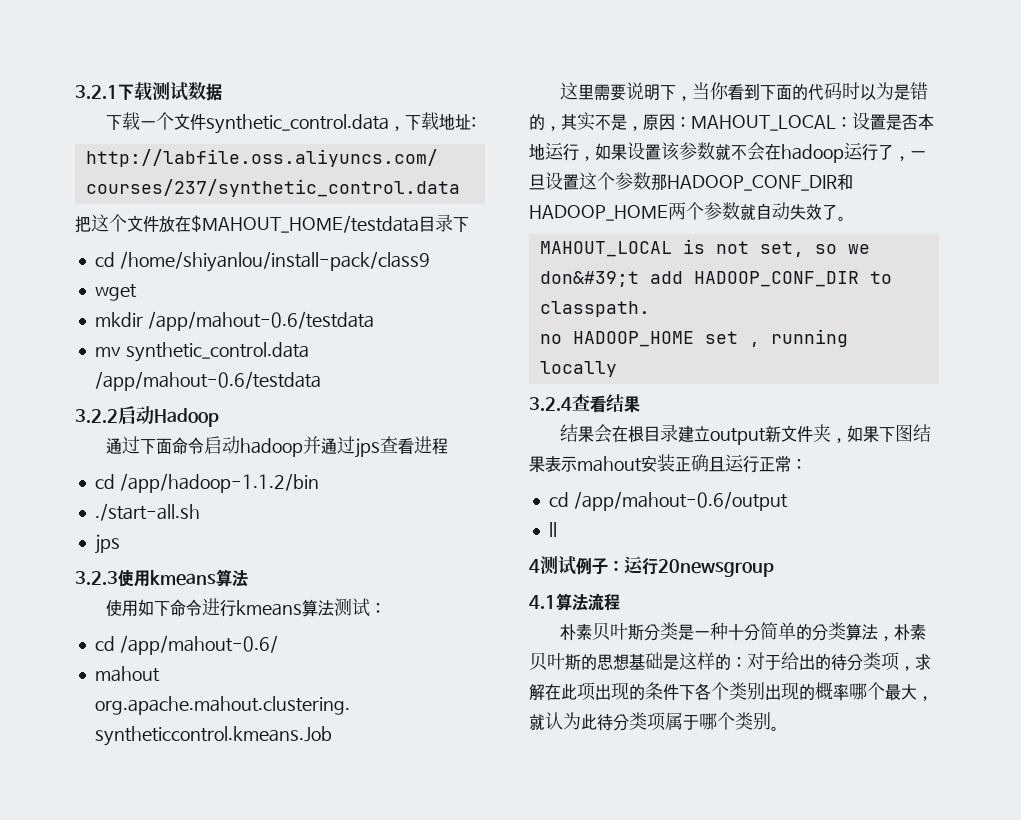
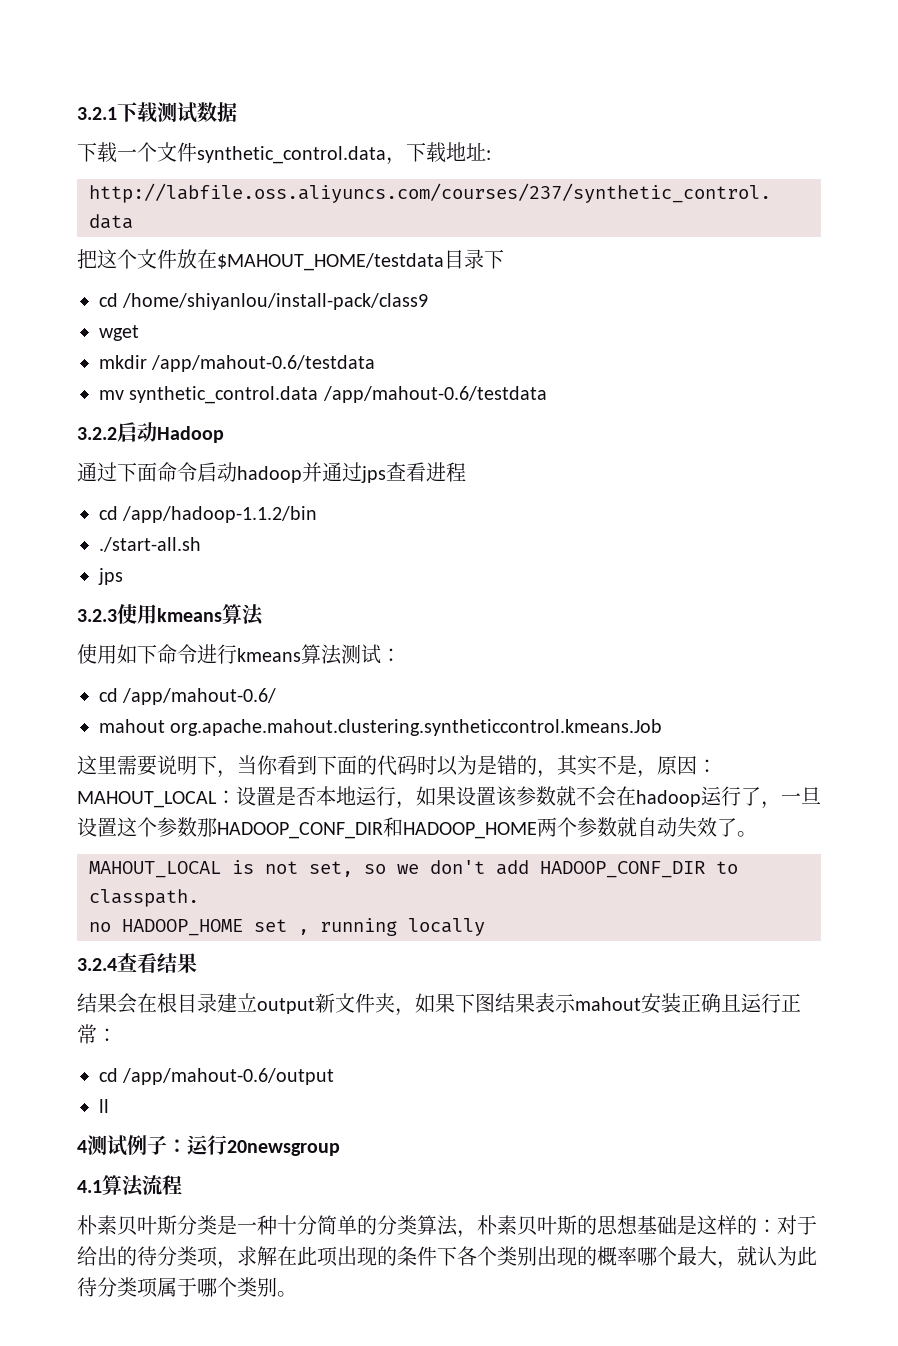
- MAHOUT_LOCAL is not set, so we don&#39;t add HADOOP_CONF_DIR to classpath.
+ MAHOUT_LOCAL is not set, so we don't add HADOOP_CONF_DIR to classpath.

